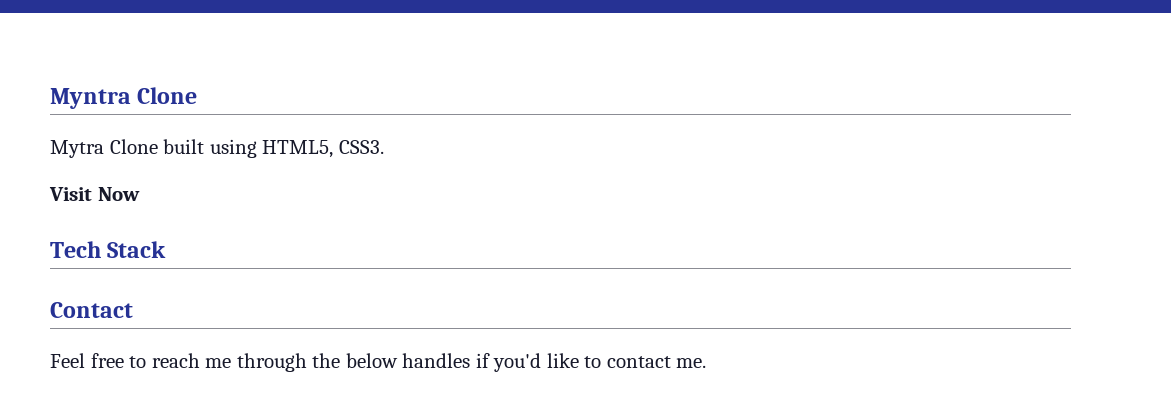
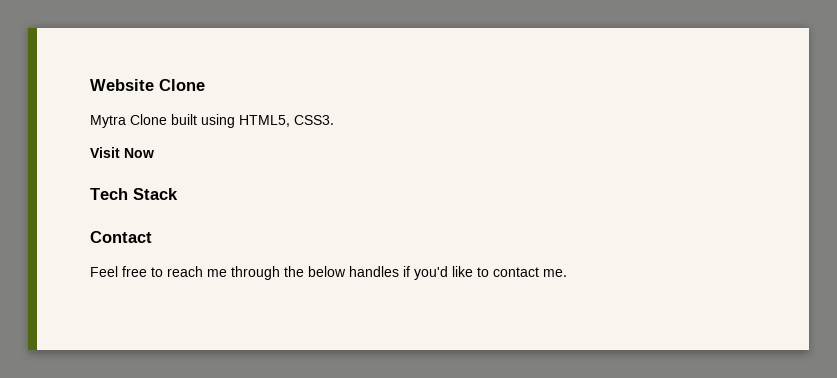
- Myntra Clone
+ Website Clone

